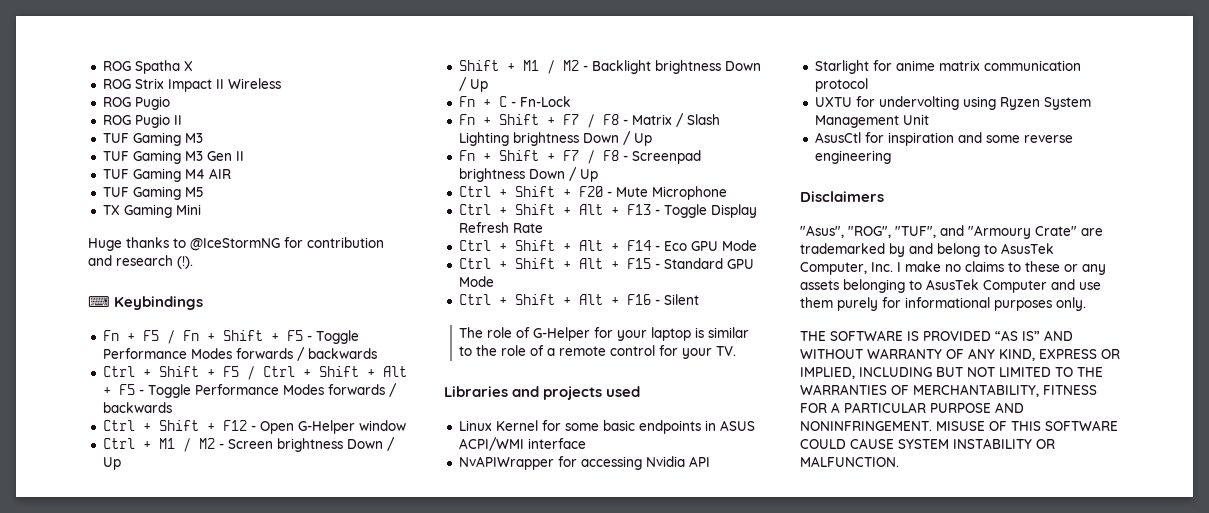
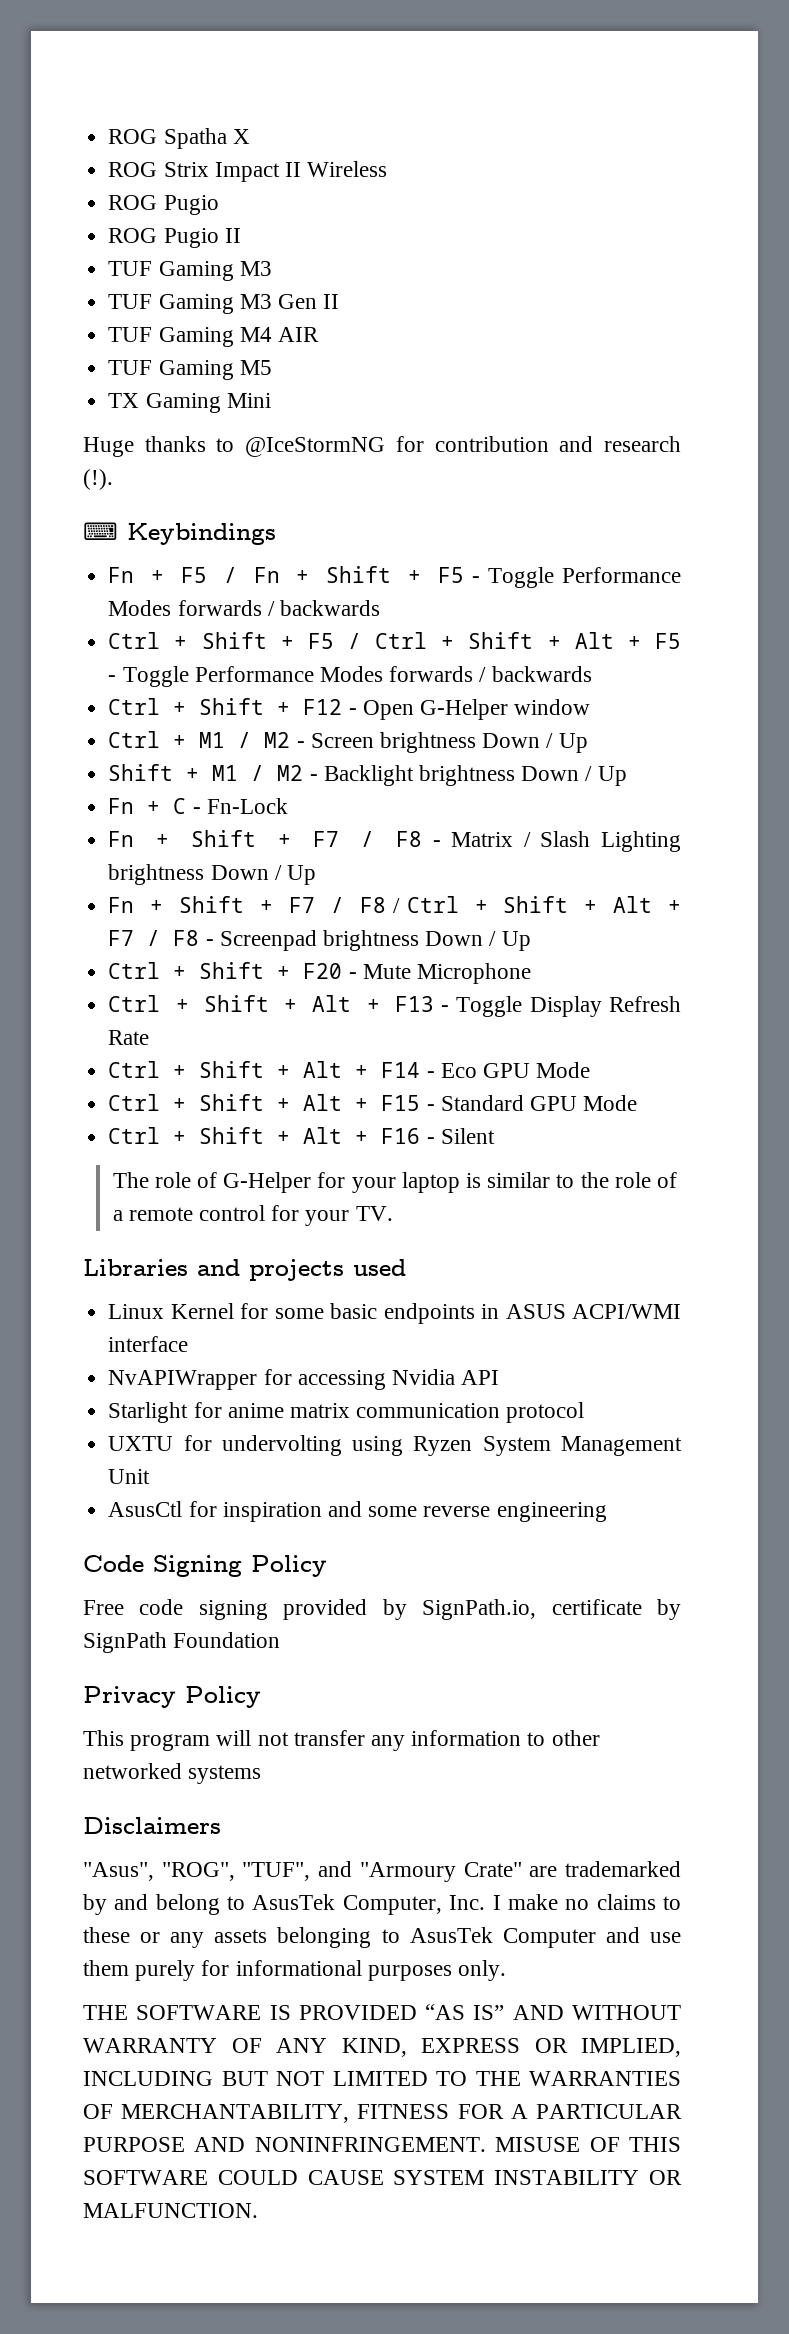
- Fn + Shift + F7 / F8 - Screenpad brightness Down / Up
+ Fn + Shift + F7 / F8 / Ctrl + Shift + Alt + F7 / F8 - Screenpad brightness Down / Up
+ Code Signing Policy
+ Free code signing provided by SignPath.io, certificate by SignPath Foundation
+ Privacy Policy
+ This program will not transfer any information to other networked systems

